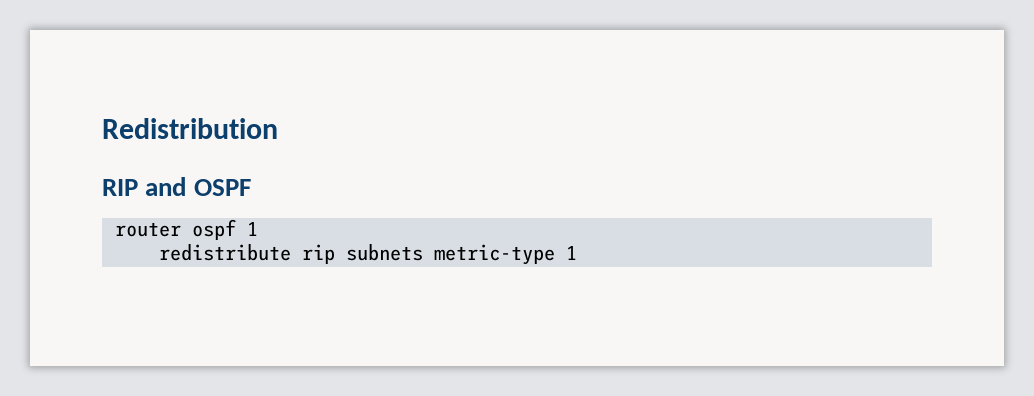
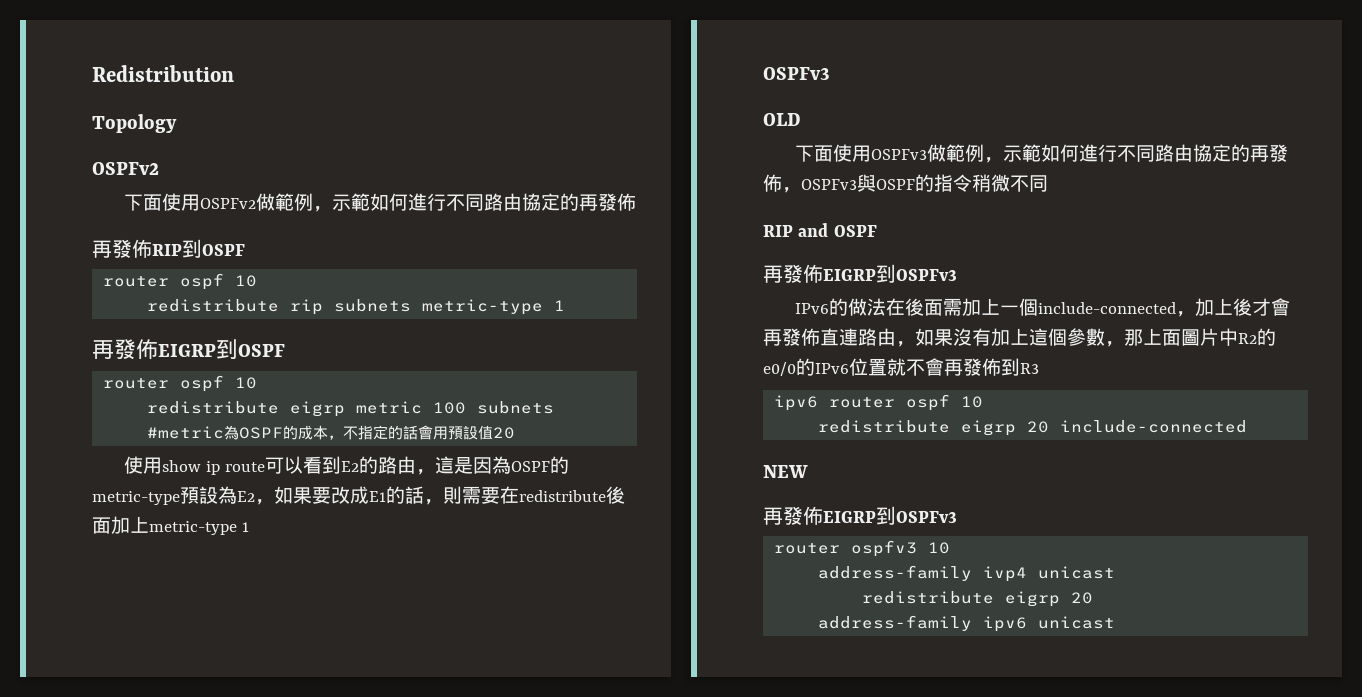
- RIP and OSPF
- router ospf 1
+ Topology
+ OSPFv2
+ 下面使用OSPFv2做範例，示範如何進行不同路由協定的再發佈
+ 再發佈RIP到OSPF
+ router ospf 10
+ 再發佈EIGRP到OSPF
+ router ospf 10
+ redistribute eigrp metric 100 subnets #metric為OSPF的成本，不指定的話會用預設值20
+ 使用show ip route可以看到E2的路由，這是因為OSPF的metric-type預設為E2，如果要改成E1的話，則需要在redistribute後面加上metric-type 1
+ OSPFv3
+ OLD
+ 下面使用OSPFv3做範例，示範如何進行不同路由協定的再發佈，OSPFv3與OSPF的指令稍微不同
+ RIP and OSPF
+ 再發佈EIGRP到OSPFv3
+ IPv6的做法在後面需加上一個include-connected，加上後才會再發佈直連路由，如果沒有加上這個參數，那上面圖片中R2的e0/0的IPv6位置就不會再發佈到R3
+ ipv6 router ospf 10
+ redistribute eigrp 20 include-connected
+ NEW
+ 再發佈EIGRP到OSPFv3
+ router ospfv3 10
+ address-family ivp4 unicast
+ redistribute eigrp 20
+ address-family ipv6 unicast

